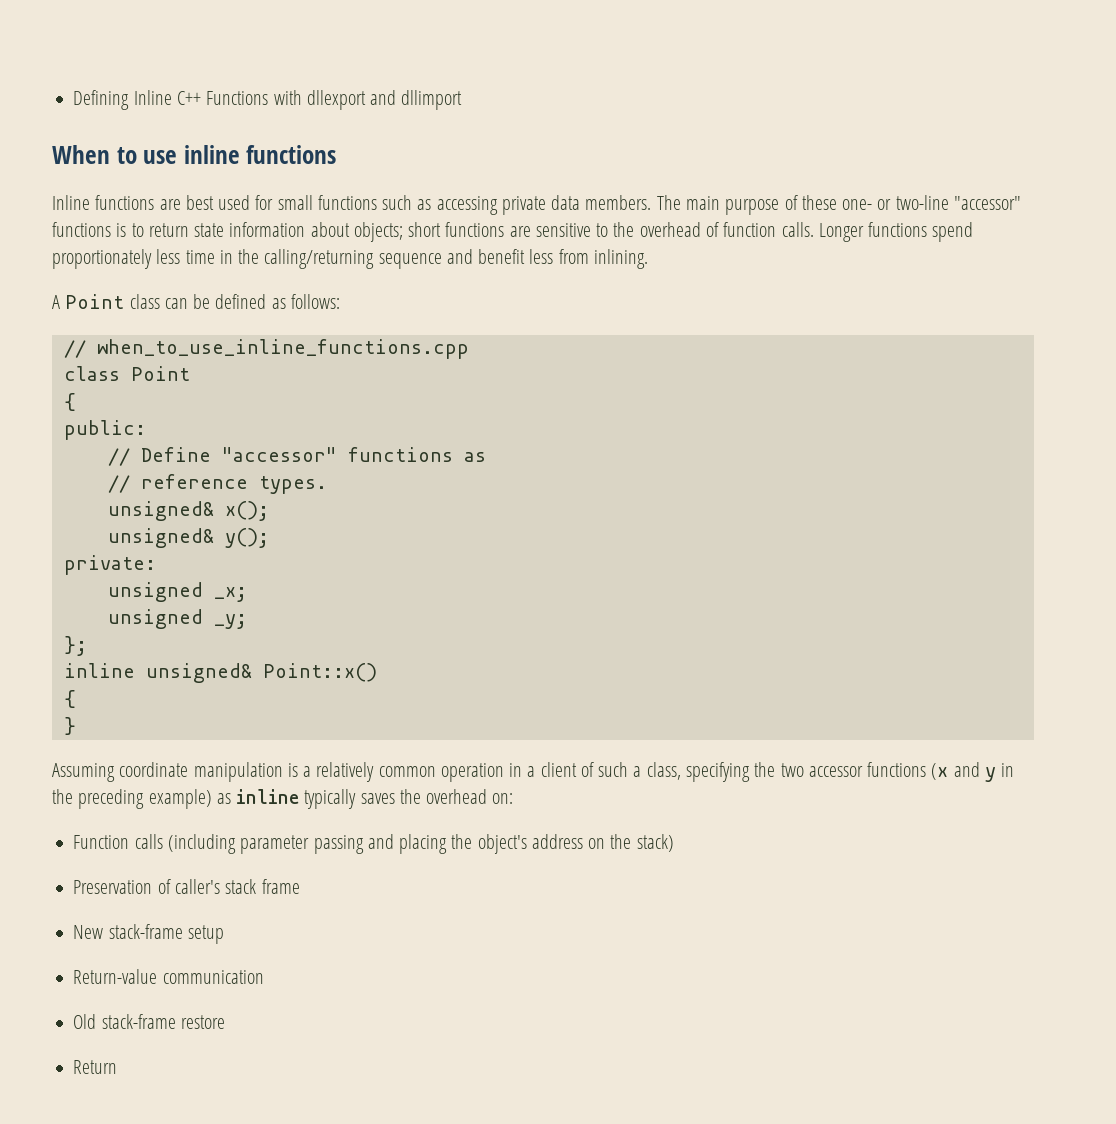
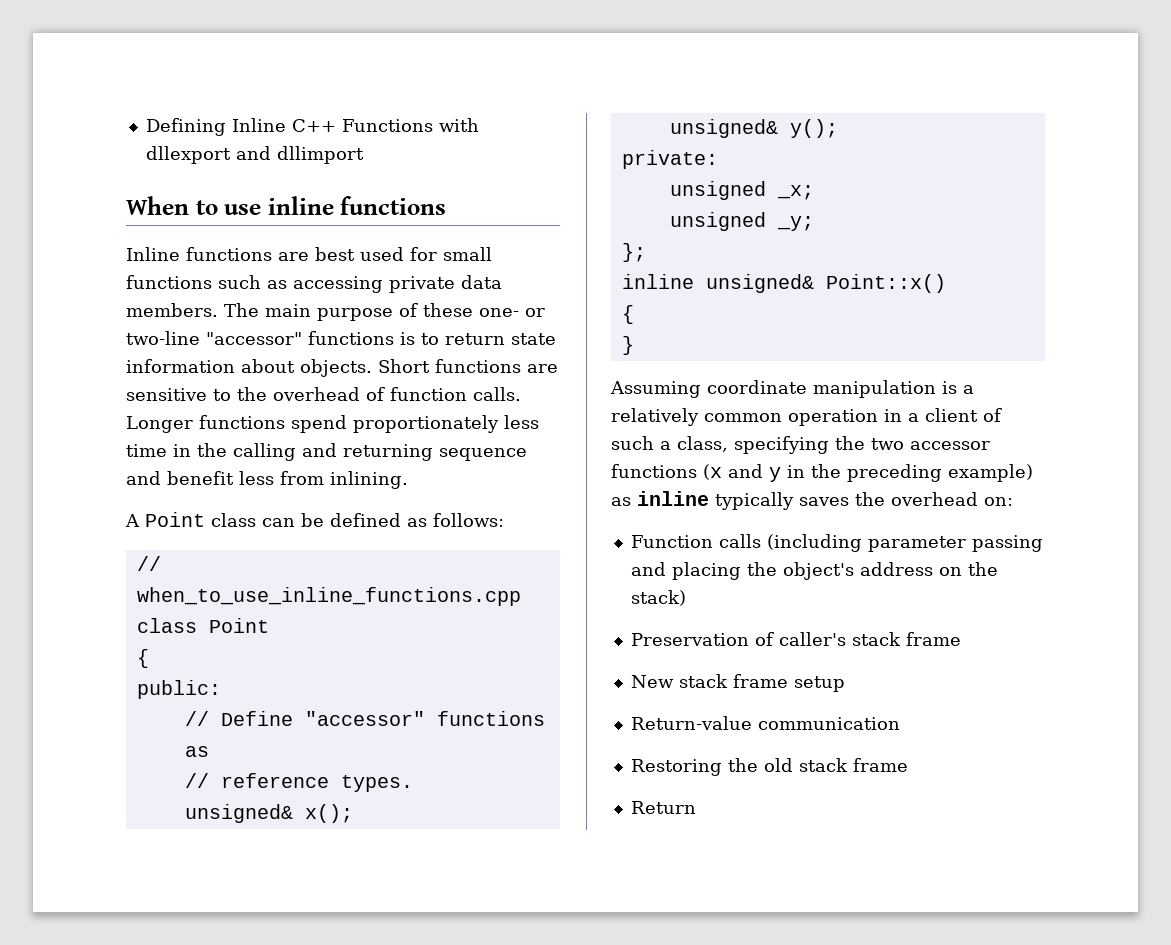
- The main purpose of these one- or two-line "accessor" functions is to return state information about objects; short functions are sensitive to the overhead of function calls.
+ The main purpose of these one- or two-line "accessor" functions is to return state information about objects. Short functions are sensitive to the overhead of function calls.
- Longer functions spend proportionately less time in the calling/returning sequence and benefit less from inlining.
+ Longer functions spend proportionately less time in the calling and returning sequence and benefit less from inlining.
- New stack-frame setup
+ New stack frame setup
- Old stack-frame restore
+ Restoring the old stack frame

